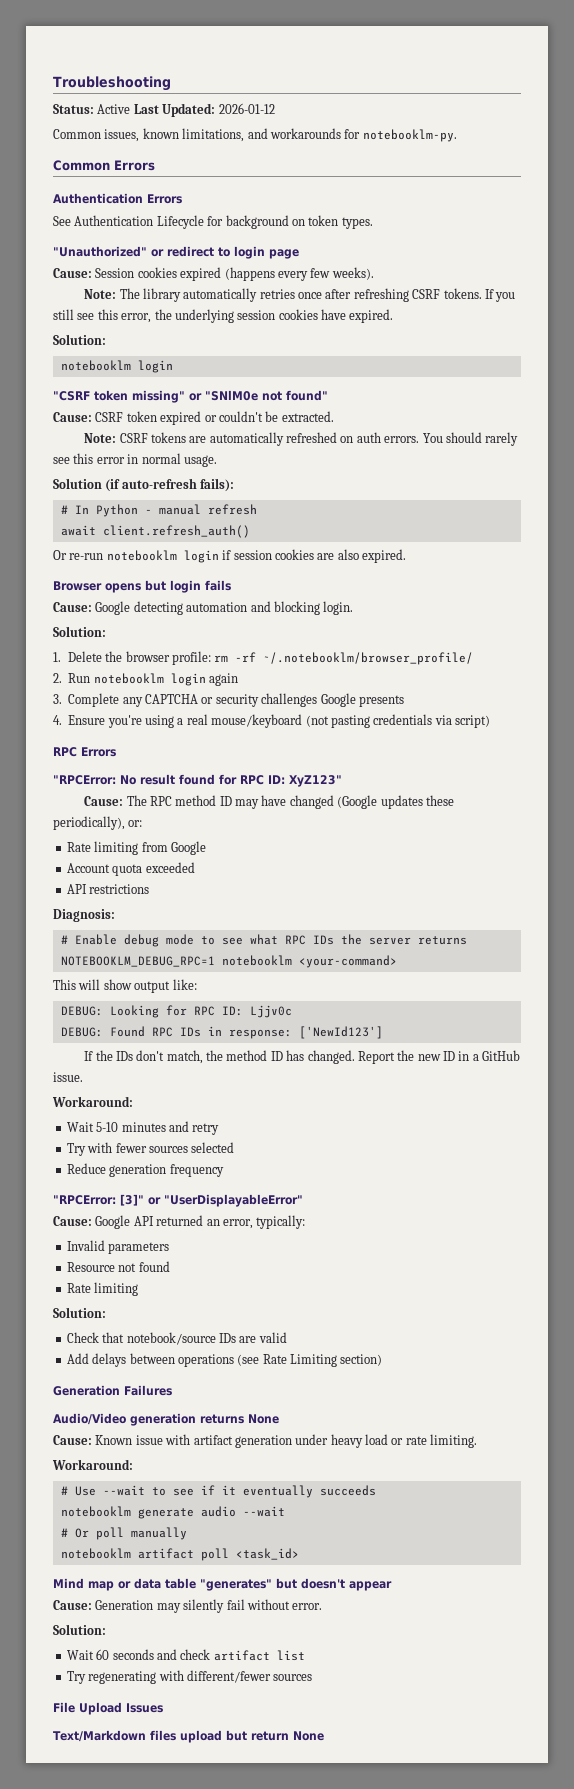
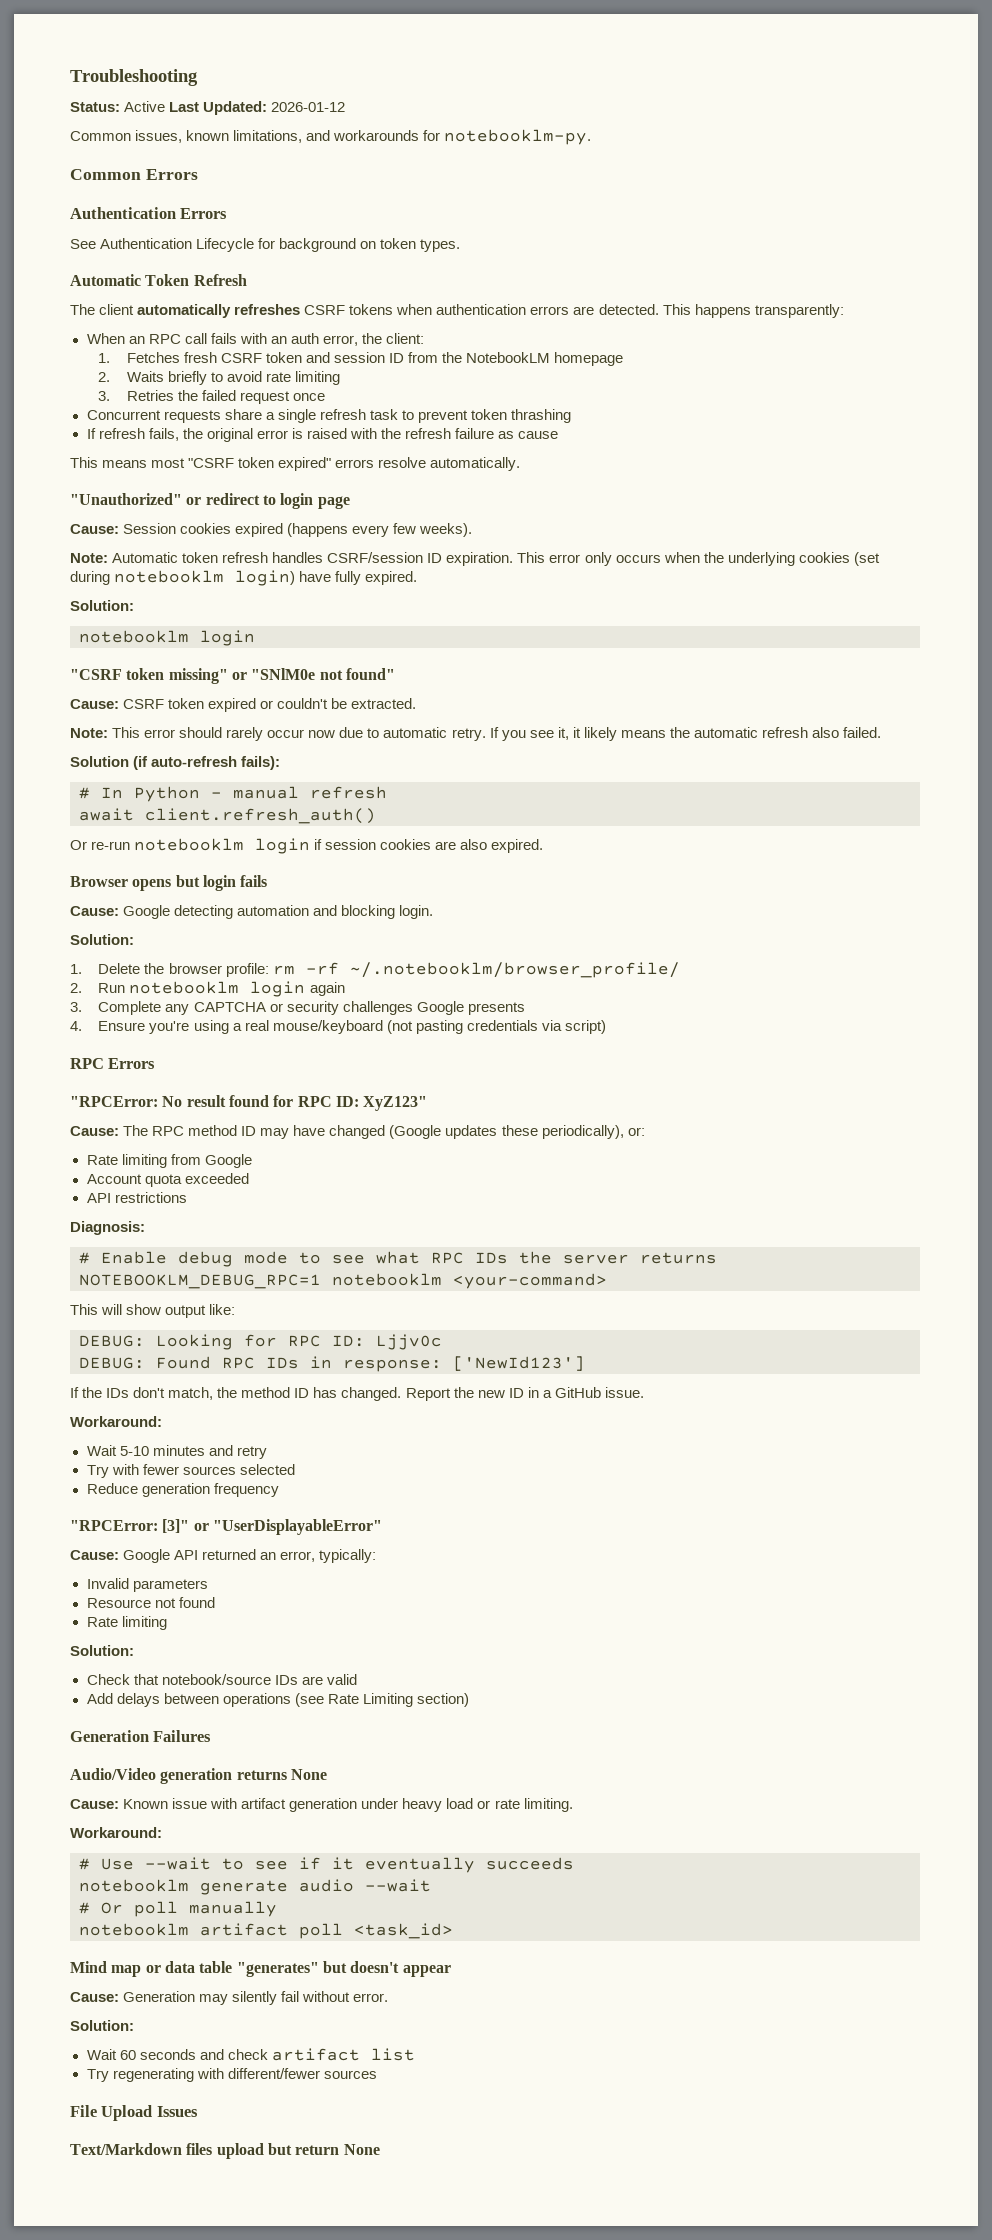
+ Automatic Token Refresh
+ The client automatically refreshes CSRF tokens when authentication errors are detected. This happens transparently:
+ When an RPC call fails with an auth error, the client:
+ 1. Fetches fresh CSRF token and session ID from the NotebookLM homepage
+ 2. Waits briefly to avoid rate limiting
+ 3. Retries the failed request once
+ Concurrent requests share a single refresh task to prevent token thrashing
+ If refresh fails, the original error is raised with the refresh failure as cause
+ This means most "CSRF token expired" errors resolve automatically.
- Note: The library automatically retries once after refreshing CSRF tokens. If you still see this error, the underlying session cookies have expired.
+ Note: Automatic token refresh handles CSRF/session ID expiration. This error only occurs when the underlying cookies (set during notebooklm login) have fully expired.
- Note: CSRF tokens are automatically refreshed on auth errors. You should rarely see this error in normal usage.
+ Note: This error should rarely occur now due to automatic retry. If you see it, it likely means the automatic refresh also failed.

